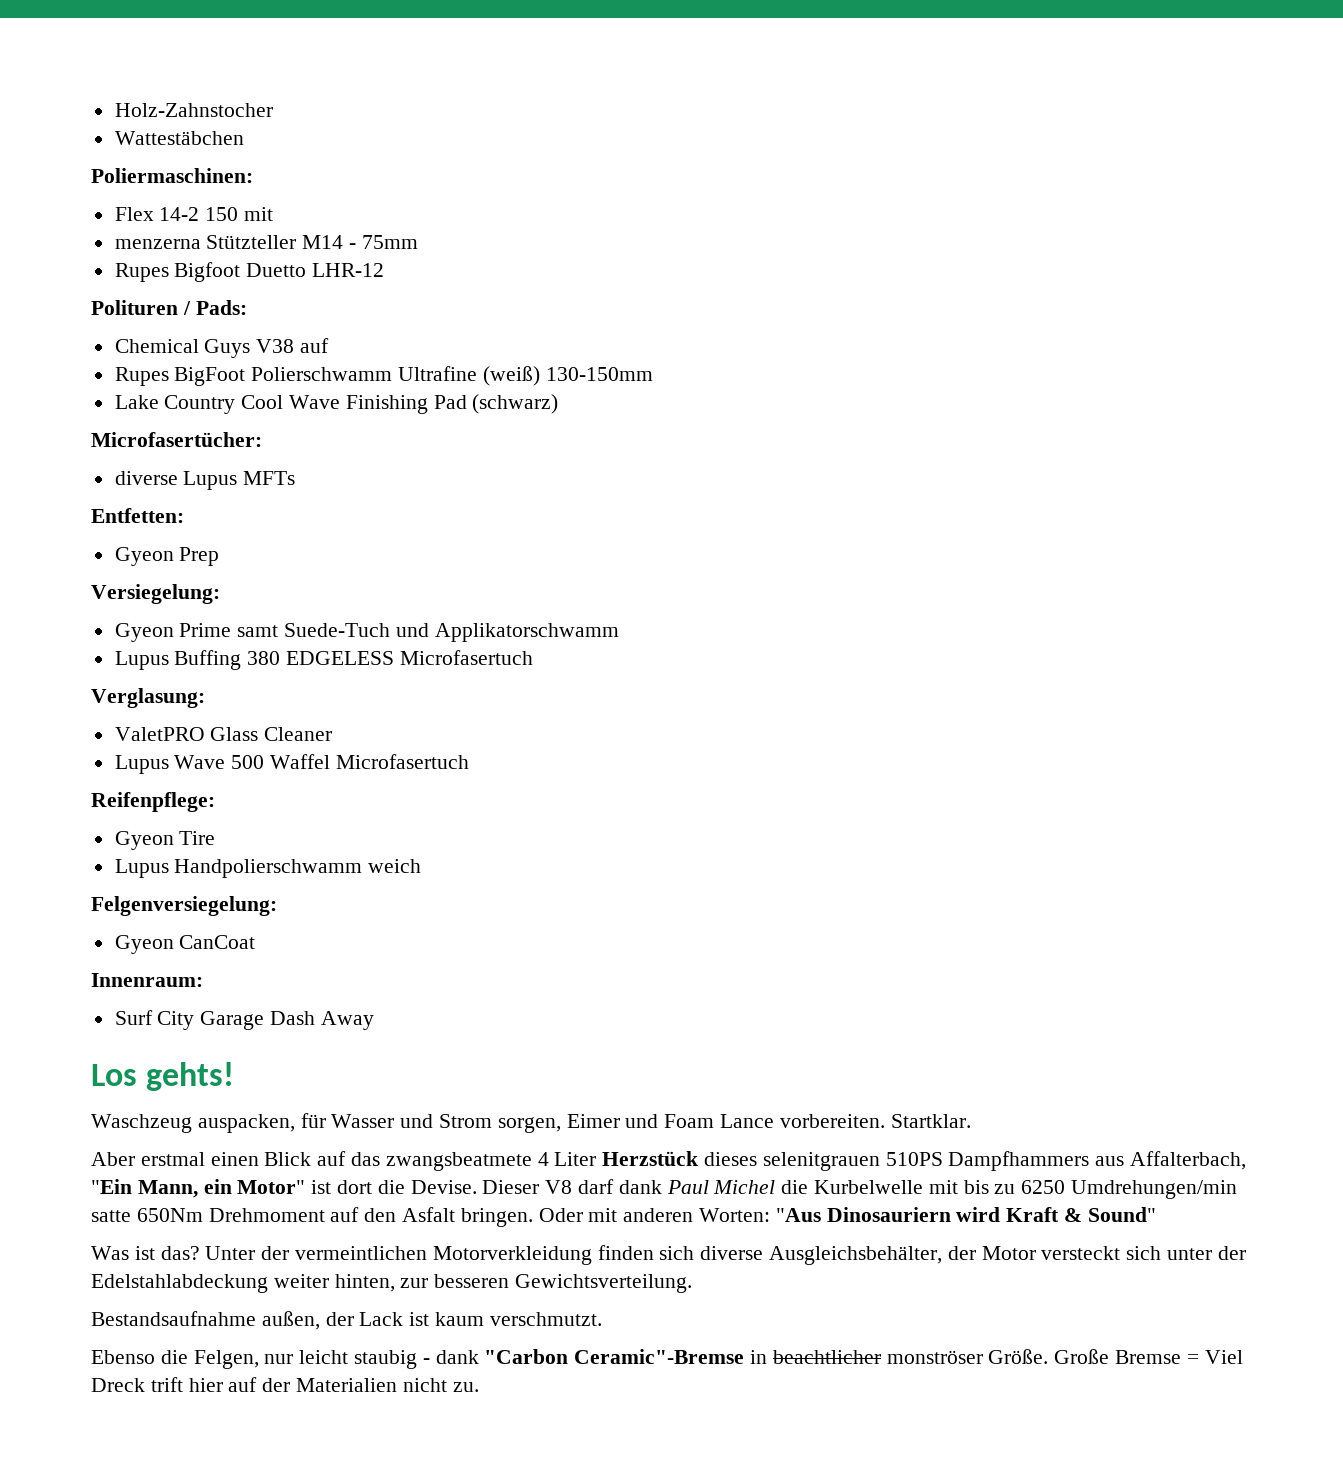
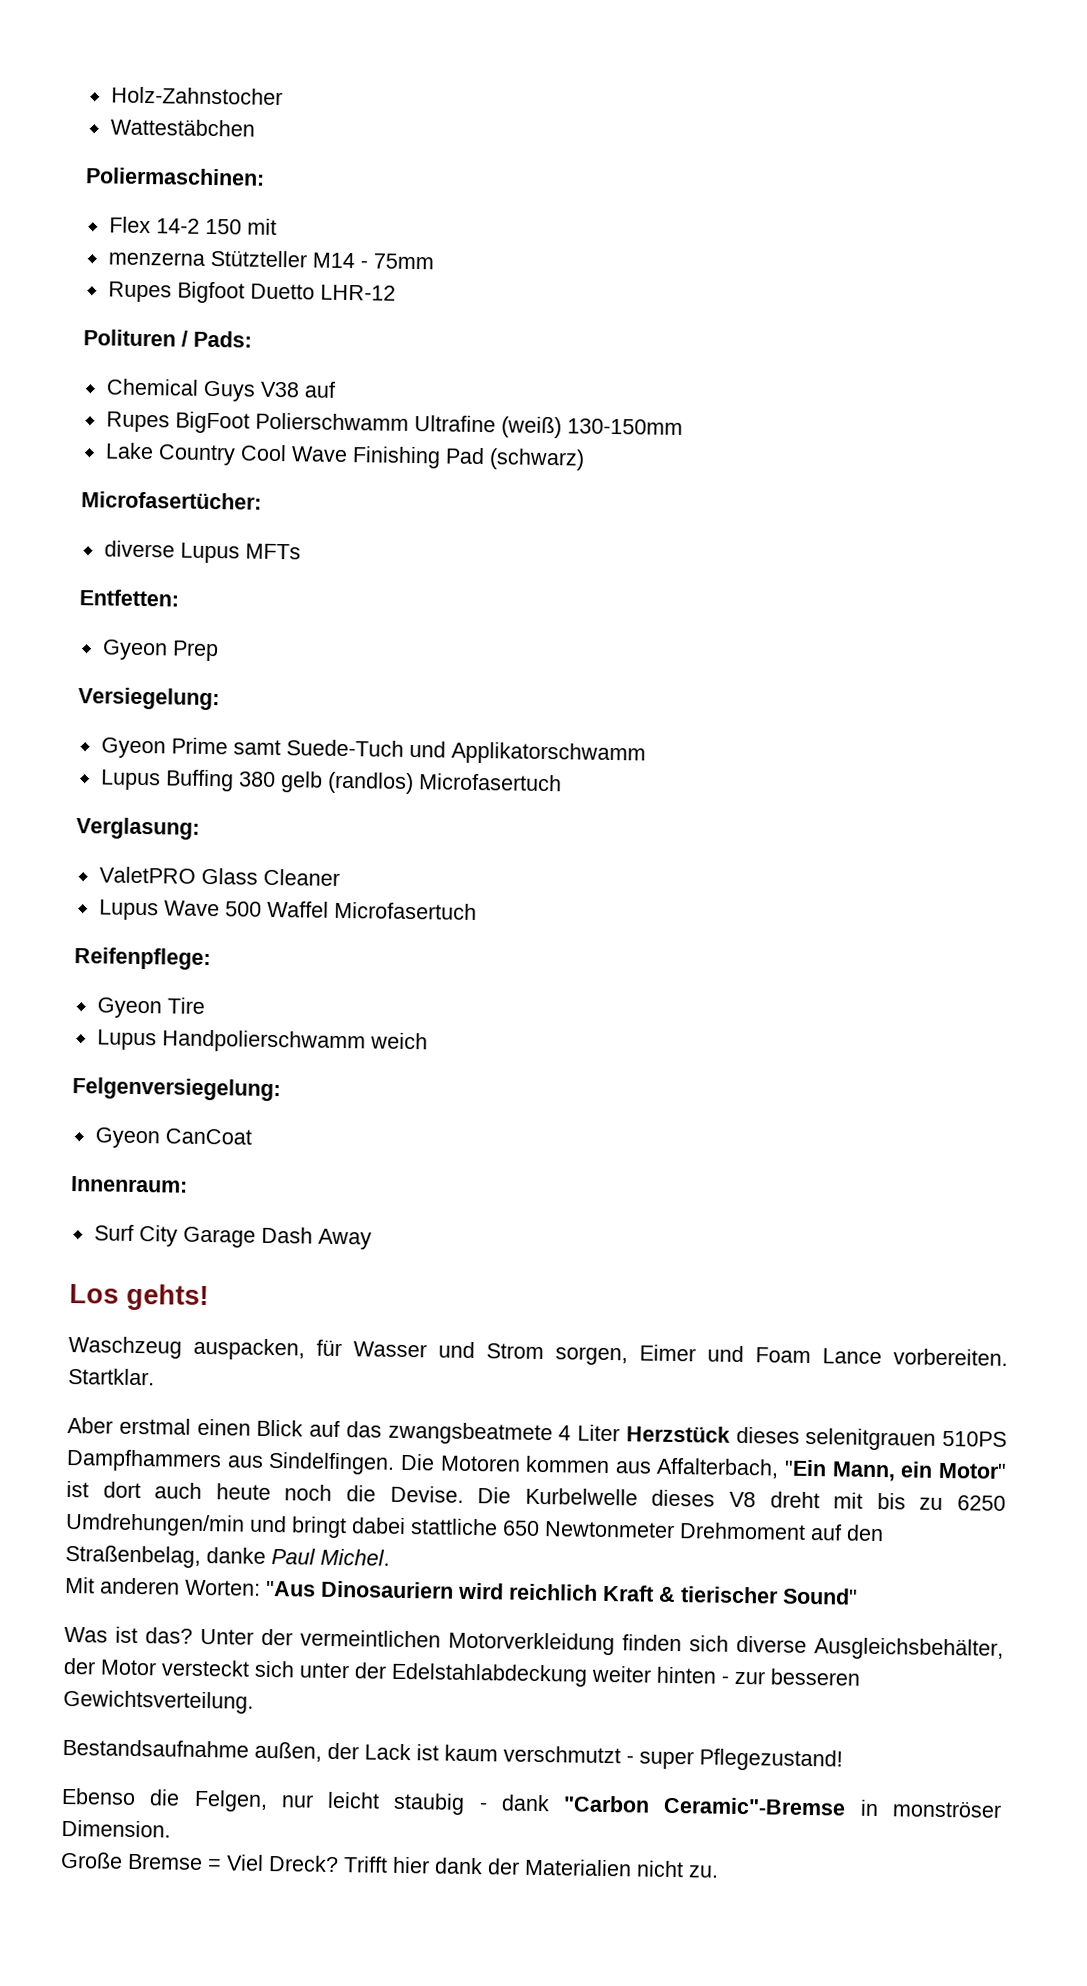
- Lupus Buffing 380 EDGELESS Microfasertuch
+ Lupus Buffing 380 gelb (randlos) Microfasertuch
- Aber erstmal einen Blick auf das zwangsbeatmete 4 Liter Herzstück dieses selenitgrauen 510PS Dampfhammers aus Affalterbach, "Ein Mann, ein Motor" ist dort die Devise. Dieser V8 darf dank Paul Michel die Kurbelwelle mit bis zu 6250 Umdrehungen/min satte 650Nm Drehmoment auf den Asfalt bringen. Oder mit anderen Worten: "Aus Dinosauriern wird Kraft & Sound"
+ Aber erstmal einen Blick auf das zwangsbeatmete 4 Liter Herzstück dieses selenitgrauen 510PS Dampfhammers aus Sindelfingen. Die Motoren kommen aus Affalterbach, "Ein Mann, ein Motor" ist dort auch heute noch die Devise. Die Kurbelwelle dieses V8 dreht mit bis zu 6250 Umdrehungen/min und bringt dabei stattliche 650 Newtonmeter Drehmoment auf den Straßenbelag, danke Paul Michel.
+ Mit anderen Worten: "Aus Dinosauriern wird reichlich Kraft & tierischer Sound"
- Unter der vermeintlichen Motorverkleidung finden sich diverse Ausgleichsbehälter, der Motor versteckt sich unter der Edelstahlabdeckung weiter hinten, zur besseren Gewichtsverteilung.
+ Unter der vermeintlichen Motorverkleidung finden sich diverse Ausgleichsbehälter, der Motor versteckt sich unter der Edelstahlabdeckung weiter hinten - zur besseren Gewichtsverteilung.
- Bestandsaufnahme außen, der Lack ist kaum verschmutzt.
+ Bestandsaufnahme außen, der Lack ist kaum verschmutzt - super Pflegezustand!
- Ebenso die Felgen, nur leicht staubig - dank "Carbon Ceramic"-Bremse in beachtlicher monströser Größe. Große Bremse = Viel Dreck trift hier auf der Materialien nicht zu.
+ Ebenso die Felgen, nur leicht staubig - dank "Carbon Ceramic"-Bremse in monströser Dimension.
+ Große Bremse = Viel Dreck? Trifft hier dank der Materialien nicht zu.

